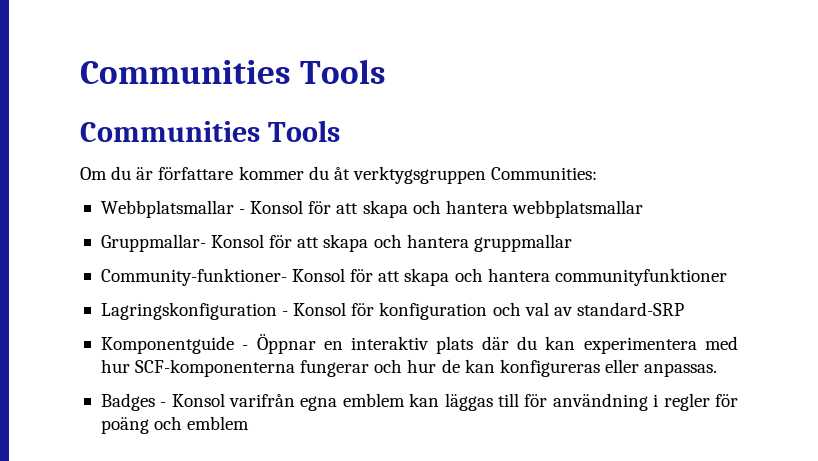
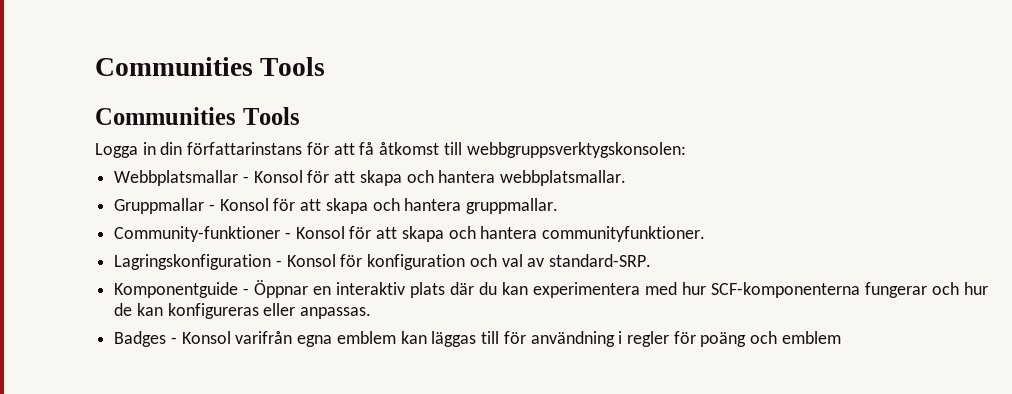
- Om du är författare kommer du åt verktygsgruppen Communities:
+ Logga in din författarinstans för att få åtkomst till webbgruppsverktygskonsolen:
- Webbplatsmallar - Konsol för att skapa och hantera webbplatsmallar
- Gruppmallar- Konsol för att skapa och hantera gruppmallar
- Community-funktioner- Konsol för att skapa och hantera communityfunktioner
+ Webbplatsmallar - Konsol för att skapa och hantera webbplatsmallar.
+ Gruppmallar - Konsol för att skapa och hantera gruppmallar.
+ Community-funktioner - Konsol för att skapa och hantera communityfunktioner.
- Lagringskonfiguration - Konsol för konfiguration och val av standard-SRP
+ Lagringskonfiguration - Konsol för konfiguration och val av standard-SRP.

